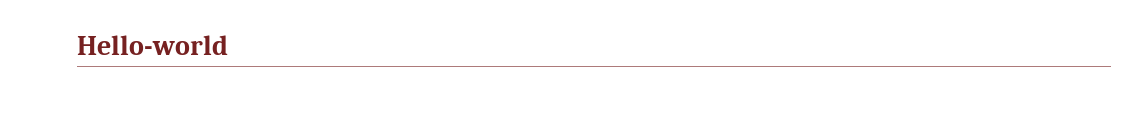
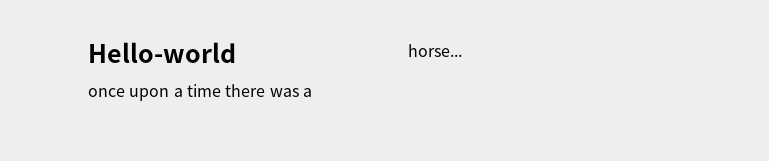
+ once upon a time there was a horse...

